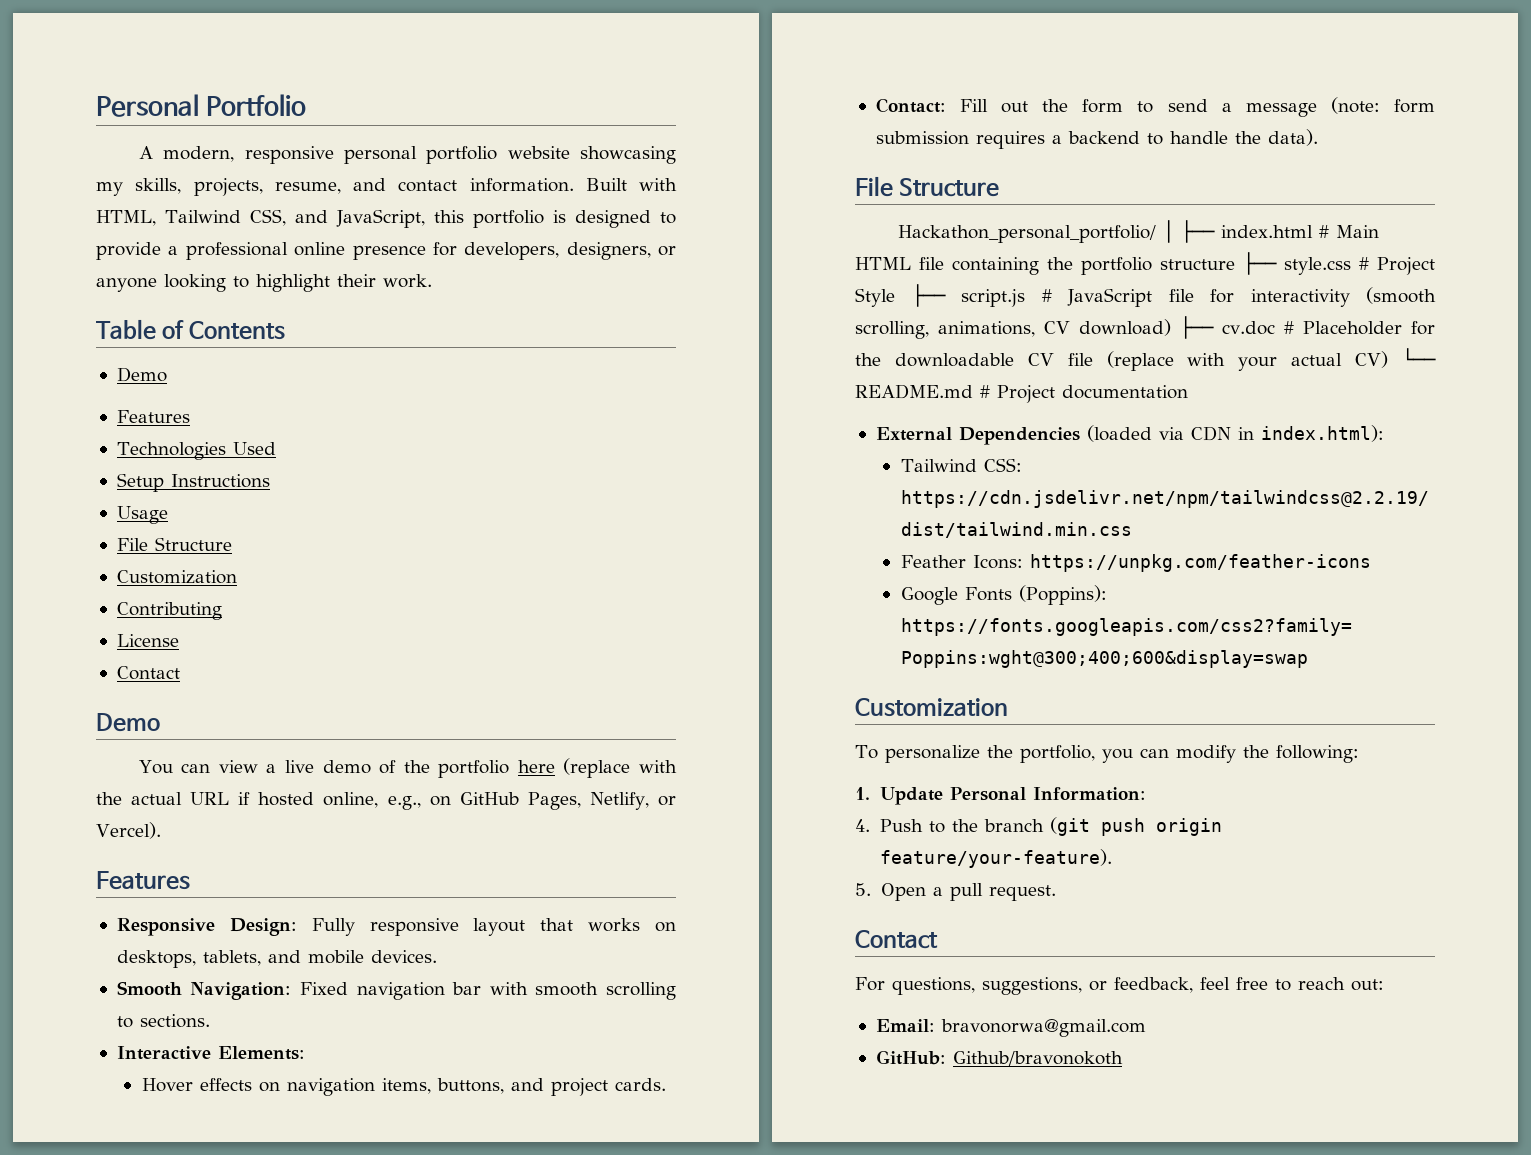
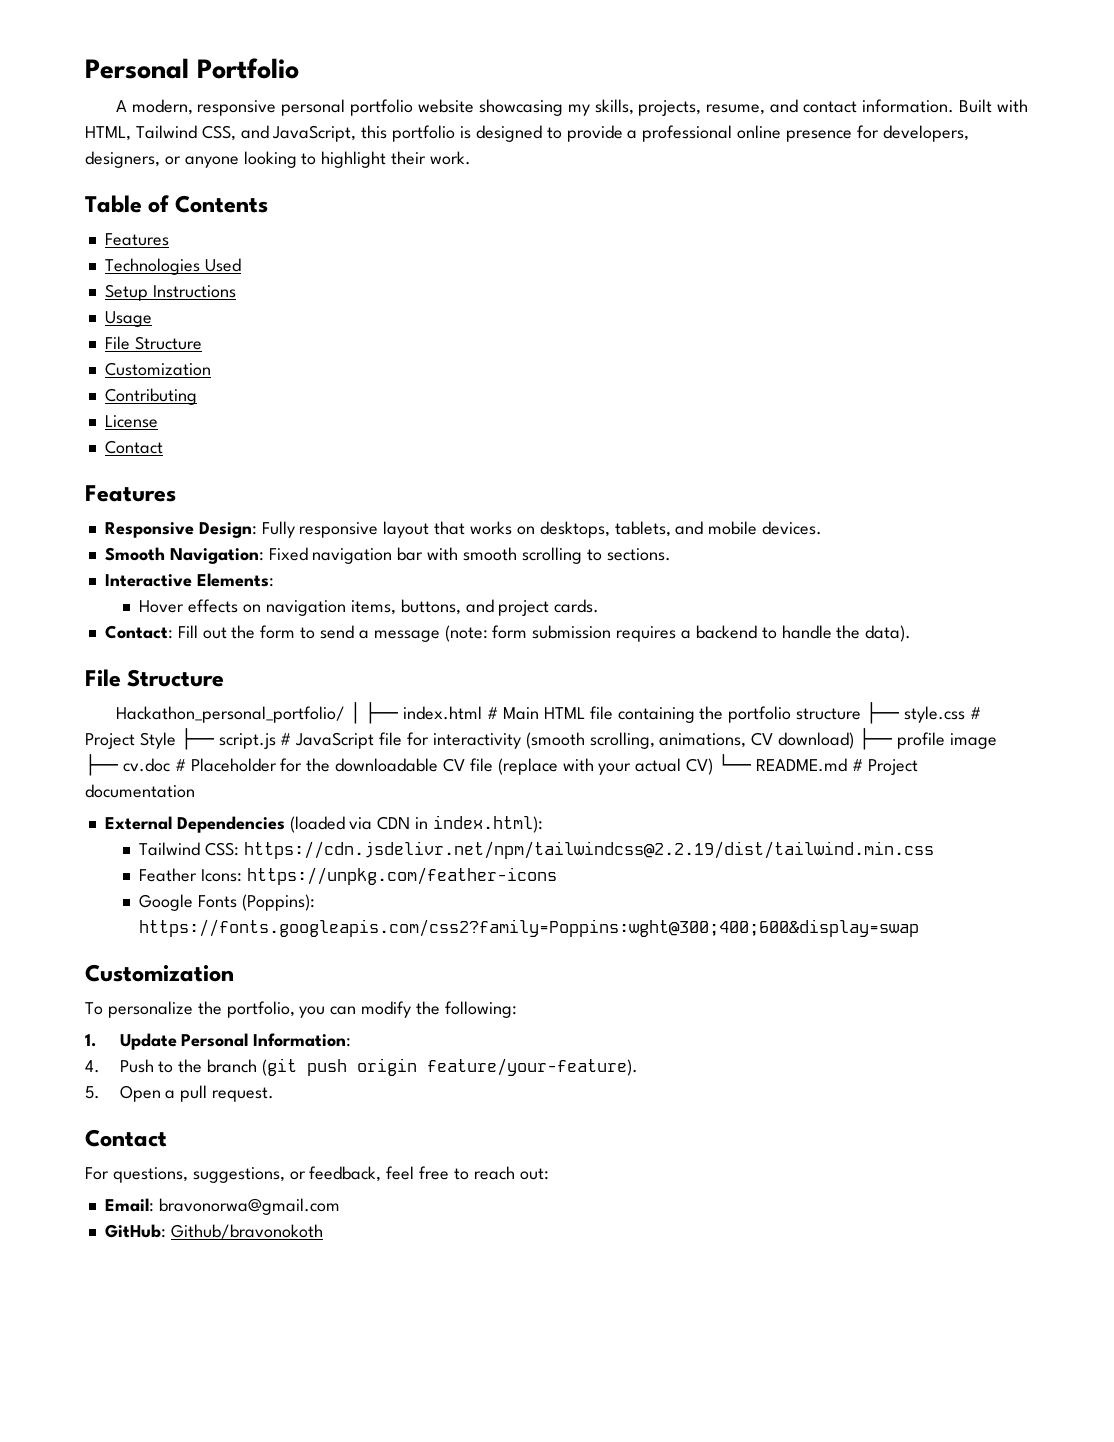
  Table of Contents
- Demo
  License
  Contact
- Demo
- You can view a live demo of the portfolio here (replace with the actual URL if hosted online, e.g., on GitHub Pages, Netlify, or Vercel).
- Hackathon_personal_portfolio/ │ ├── index.html # Main HTML file containing the portfolio structure ├── style.css # Project Style ├── script.js # JavaScript file for interactivity (smooth scrolling, animations, CV download) ├── cv.doc # Placeholder for the downloadable CV file (replace with your actual CV) └── README.md # Project documentation
+ Hackathon_personal_portfolio/ │ ├── index.html # Main HTML file containing the portfolio structure ├── style.css # Project Style ├── script.js # JavaScript file for interactivity (smooth scrolling, animations, CV download) ├── profile image ├── cv.doc # Placeholder for the downloadable CV file (replace with your actual CV) └── README.md # Project documentation

